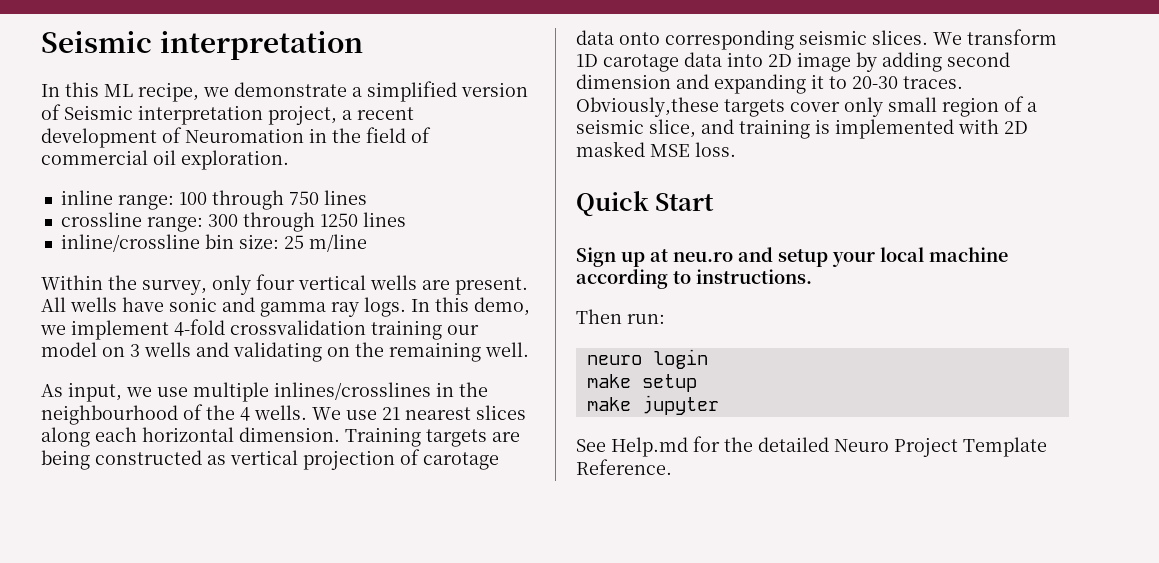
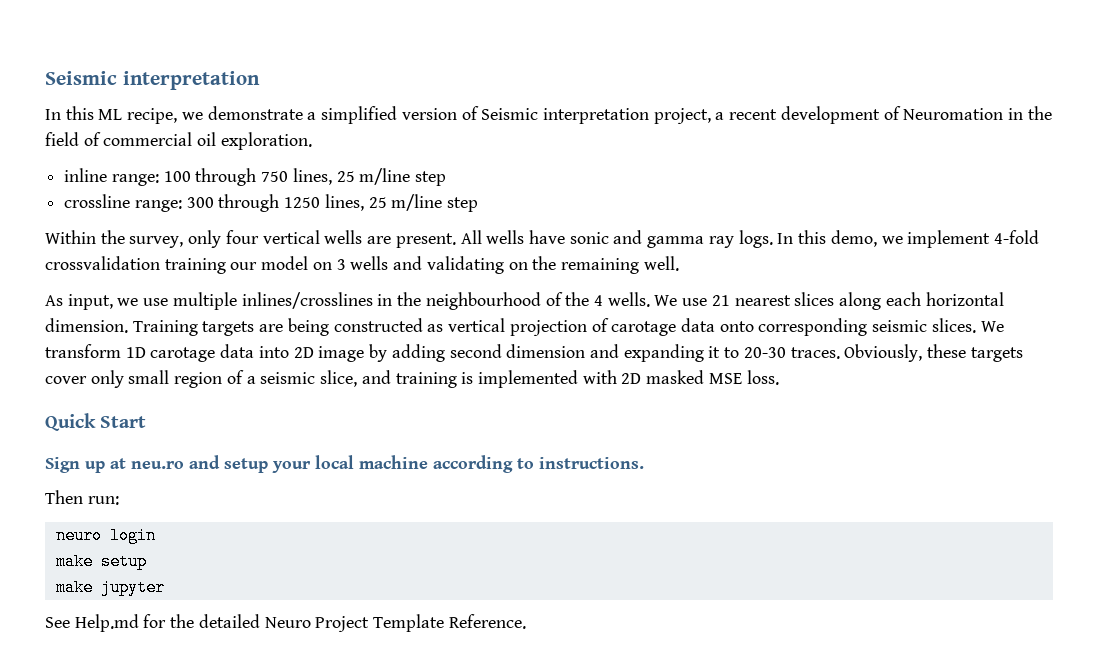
- inline range: 100 through 750 lines
+ inline range: 100 through 750 lines, 25 m/line step
- crossline range: 300 through 1250 lines
- inline/crossline bin size: 25 m/line
+ crossline range: 300 through 1250 lines, 25 m/line step
- Obviously,these targets cover only small region of a seismic slice, and training is implemented with 2D masked MSE loss.
+ Obviously, these targets cover only small region of a seismic slice, and training is implemented with 2D masked MSE loss.

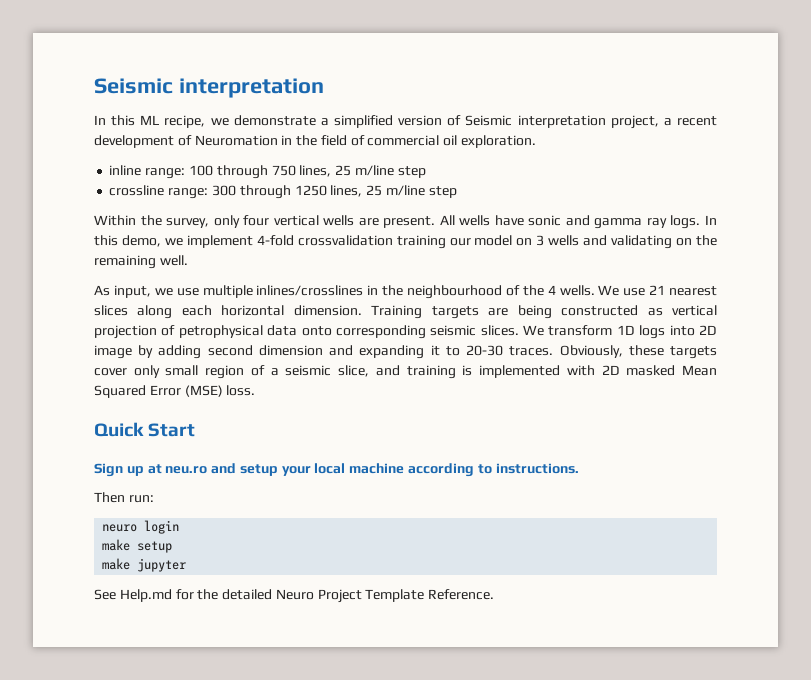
- Training targets are being constructed as vertical projection of carotage data onto corresponding seismic slices.
+ Training targets are being constructed as vertical projection of petrophysical data onto corresponding seismic slices.
- We transform 1D carotage data into 2D image by adding second dimension and expanding it to 20-30 traces.
+ We transform 1D logs into 2D image by adding second dimension and expanding it to 20-30 traces.
- Obviously, these targets cover only small region of a seismic slice, and training is implemented with 2D masked MSE loss.
+ Obviously, these targets cover only small region of a seismic slice, and training is implemented with 2D masked Mean Squared Error (MSE) loss.

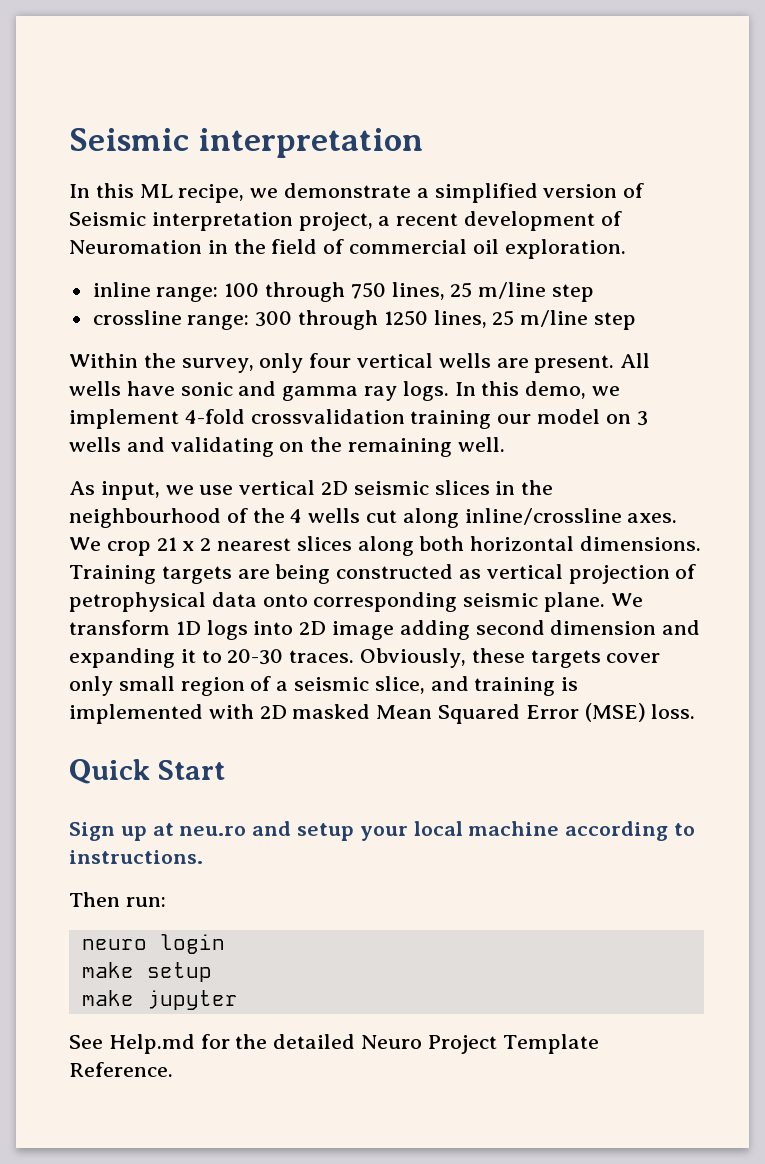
- As input, we use multiple inlines/crosslines in the neighbourhood of the 4 wells. We use 21 nearest slices along each horizontal dimension.
+ As input, we use vertical 2D seismic slices in the neighbourhood of the 4 wells cut along inline/crossline axes. We crop 21 x 2 nearest slices along both horizontal dimensions.
- Training targets are being constructed as vertical projection of petrophysical data onto corresponding seismic slices.
+ Training targets are being constructed as vertical projection of petrophysical data onto corresponding seismic plane.
- We transform 1D logs into 2D image by adding second dimension and expanding it to 20-30 traces.
+ We transform 1D logs into 2D image adding second dimension and expanding it to 20-30 traces.

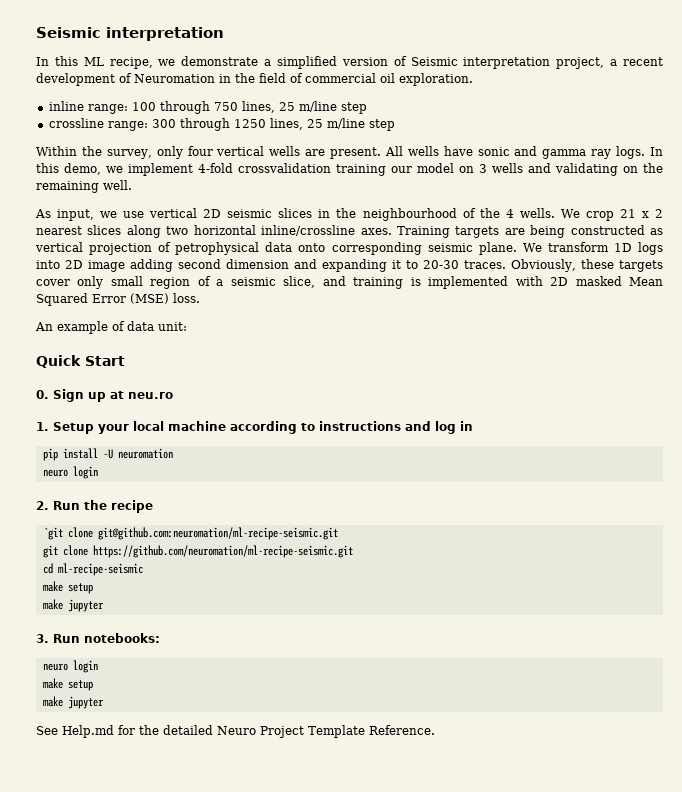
- As input, we use vertical 2D seismic slices in the neighbourhood of the 4 wells cut along inline/crossline axes.
+ As input, we use vertical 2D seismic slices in the neighbourhood of the 4 wells.
- We crop 21 x 2 nearest slices along both horizontal dimensions.
+ We crop 21 x 2 nearest slices along two horizontal inline/crossline axes.
+ An example of data unit:
- Sign up at neu.ro and setup your local machine according to instructions.
- Then run:
+ 0. Sign up at neu.ro
+ 1. Setup your local machine according to instructions and log in
+ pip install -U neuromation
+ neuro login
+ 2. Run the recipe
+ `git clone git@github.com:neuromation/ml-recipe-seismic.git
+ git clone https://github.com/neuromation/ml-recipe-seismic.git
+ cd ml-recipe-seismic
+ make setup
+ make jupyter
+ 3. Run notebooks:

